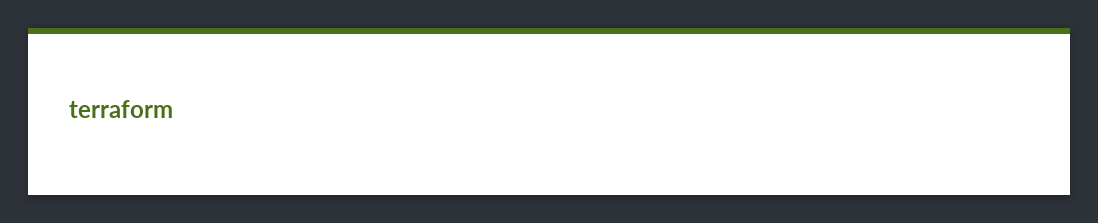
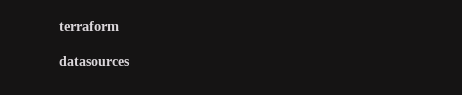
+ datasources

